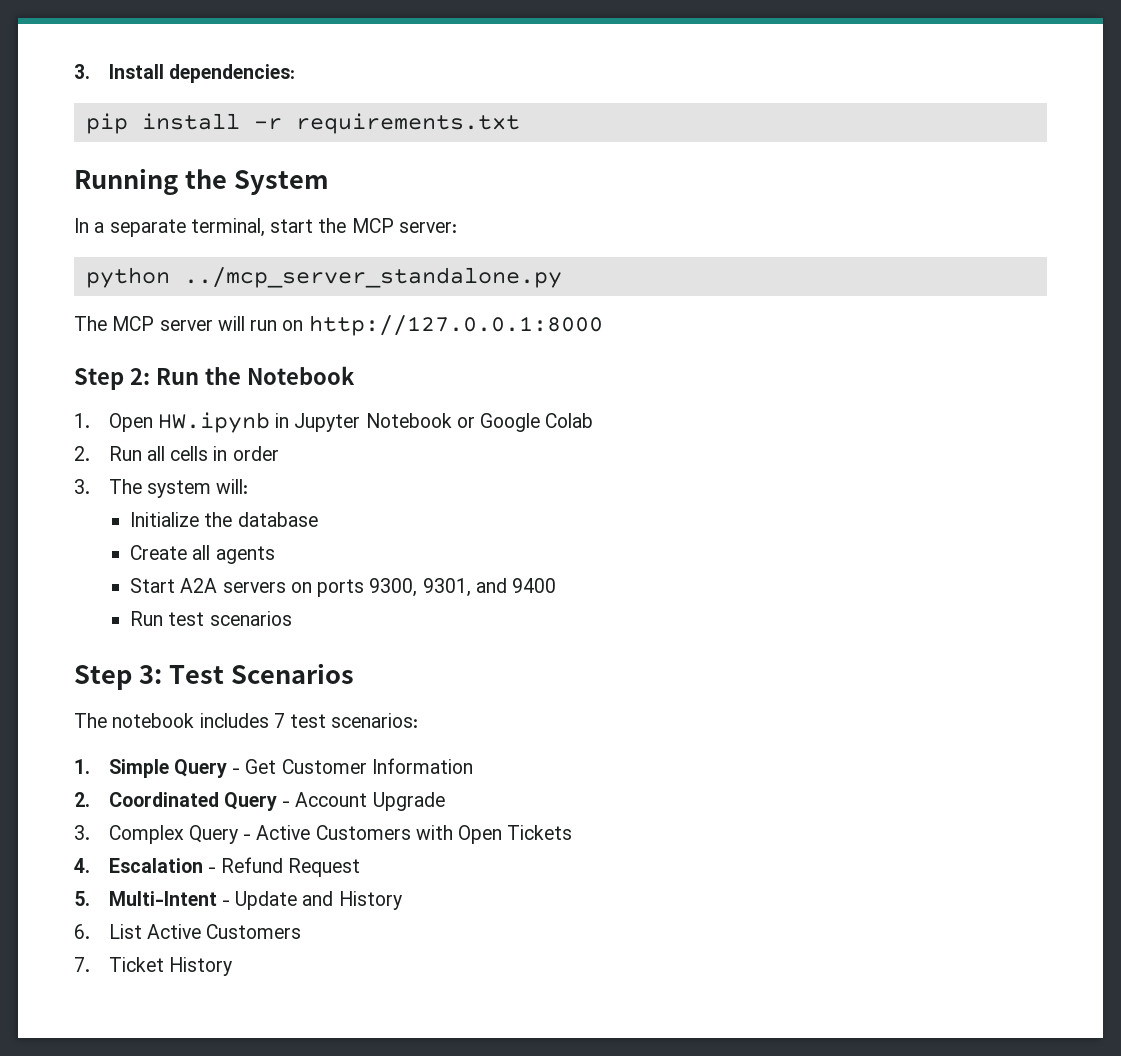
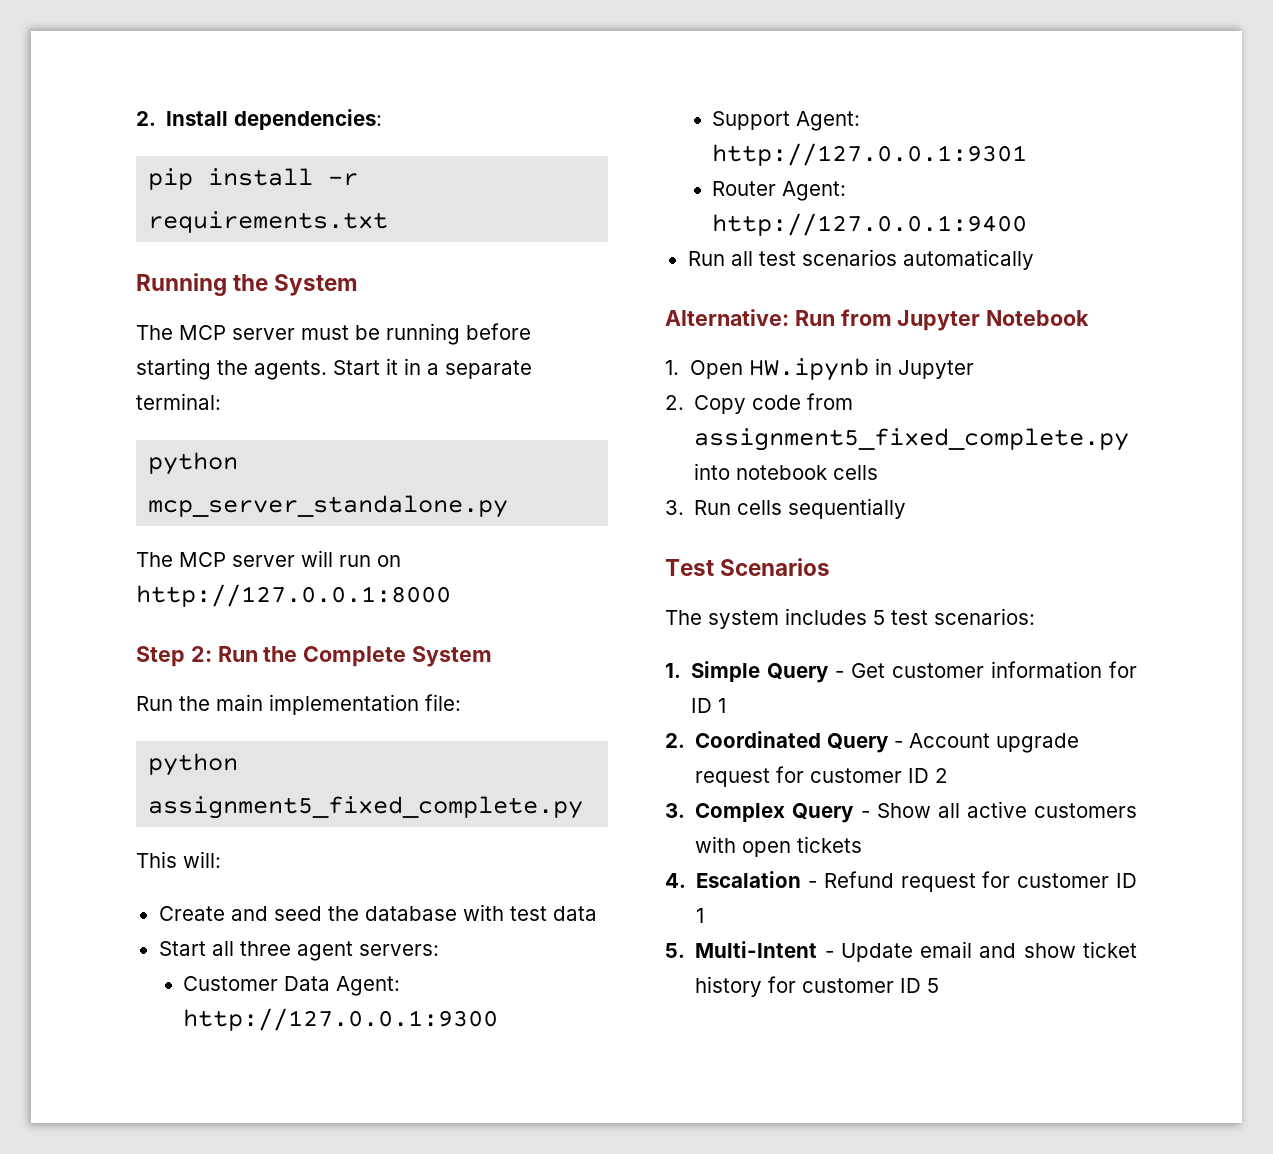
- 3. Install dependencies:
+ 2. Install dependencies:
- In a separate terminal, start the MCP server:
- python ../mcp_server_standalone.py
+ The MCP server must be running before starting the agents. Start it in a separate terminal:
+ python mcp_server_standalone.py
- Step 2: Run the Notebook
+ Step 2: Run the Complete System
+ Run the main implementation file:
+ python assignment5_fixed_complete.py
+ This will:
+ Create and seed the database with test data
+ Start all three agent servers:
+ Customer Data Agent: http://127.0.0.1:9300
+ Support Agent: http://127.0.0.1:9301
+ Router Agent: http://127.0.0.1:9400
+ Run all test scenarios automatically
+ Alternative: Run from Jupyter Notebook
- 1. Open HW.ipynb in Jupyter Notebook or Google Colab
- 2. Run all cells in order
- 3. The system will:
- Initialize the database
- Create all agents
- Start A2A servers on ports 9300, 9301, and 9400
- Run test scenarios
- Step 3: Test Scenarios
+ 1. Open HW.ipynb in Jupyter
+ 2. Copy code from assignment5_fixed_complete.py into notebook cells
+ 3. Run cells sequentially
+ Test Scenarios
- The notebook includes 7 test scenarios:
+ The system includes 5 test scenarios:
- 1. Simple Query - Get Customer Information
+ 1. Simple Query - Get customer information for ID 1
- 2. Coordinated Query - Account Upgrade
- 3. Complex Query - Active Customers with Open Tickets
+ 2. Coordinated Query - Account upgrade request for customer ID 2
+ 3. Complex Query - Show all active customers with open tickets
- 4. Escalation - Refund Request
+ 4. Escalation - Refund request for customer ID 1
- 5. Multi-Intent - Update and History
- 6. List Active Customers
- 7. Ticket History
+ 5. Multi-Intent - Update email and show ticket history for customer ID 5

